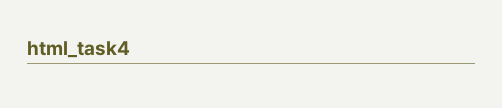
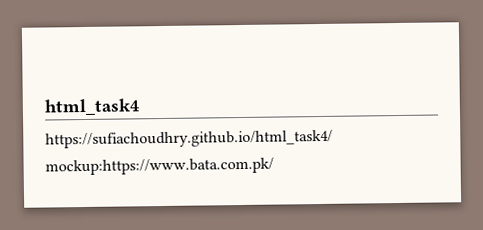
+ https://sufiachoudhry.github.io/html_task4/
+ mockup:https://www.bata.com.pk/

